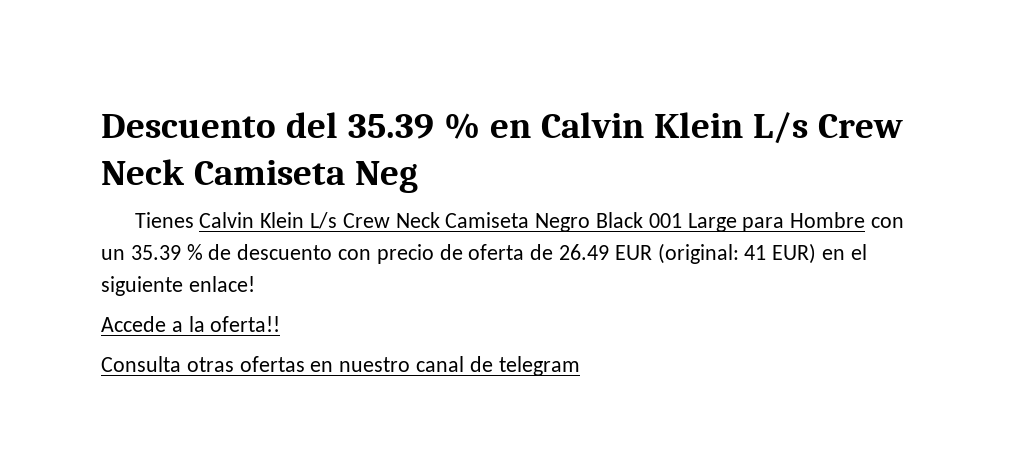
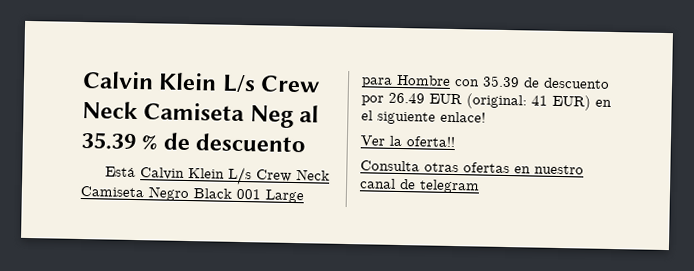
- Descuento del 35.39 % en Calvin Klein L/s Crew Neck Camiseta Neg
- Tienes Calvin Klein L/s Crew Neck Camiseta Negro Black 001 Large para Hombre con un 35.39 % de descuento con precio de oferta de 26.49 EUR (original: 41 EUR) en el siguiente enlace!
+ Calvin Klein L/s Crew Neck Camiseta Neg al 35.39 % de descuento
+ Está Calvin Klein L/s Crew Neck Camiseta Negro Black 001 Large para Hombre con 35.39 de descuento por 26.49 EUR (original: 41 EUR) en el siguiente enlace!
- Accede a la oferta!!
+ Ver la oferta!!

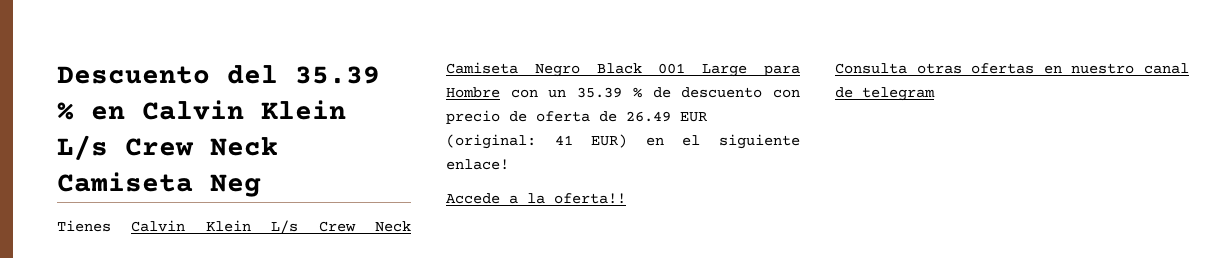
- Calvin Klein L/s Crew Neck Camiseta Neg al 35.39 % de descuento
- Está Calvin Klein L/s Crew Neck Camiseta Negro Black 001 Large para Hombre con 35.39 de descuento por 26.49 EUR (original: 41 EUR) en el siguiente enlace!
+ Descuento del 35.39 % en Calvin Klein L/s Crew Neck Camiseta Neg
+ Tienes Calvin Klein L/s Crew Neck Camiseta Negro Black 001 Large para Hombre con un 35.39 % de descuento con precio de oferta de 26.49 EUR (original: 41 EUR) en el siguiente enlace!
- Ver la oferta!!
+ Accede a la oferta!!

